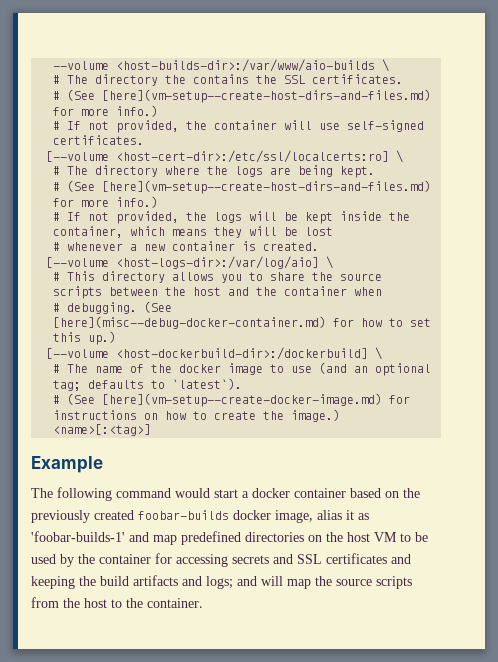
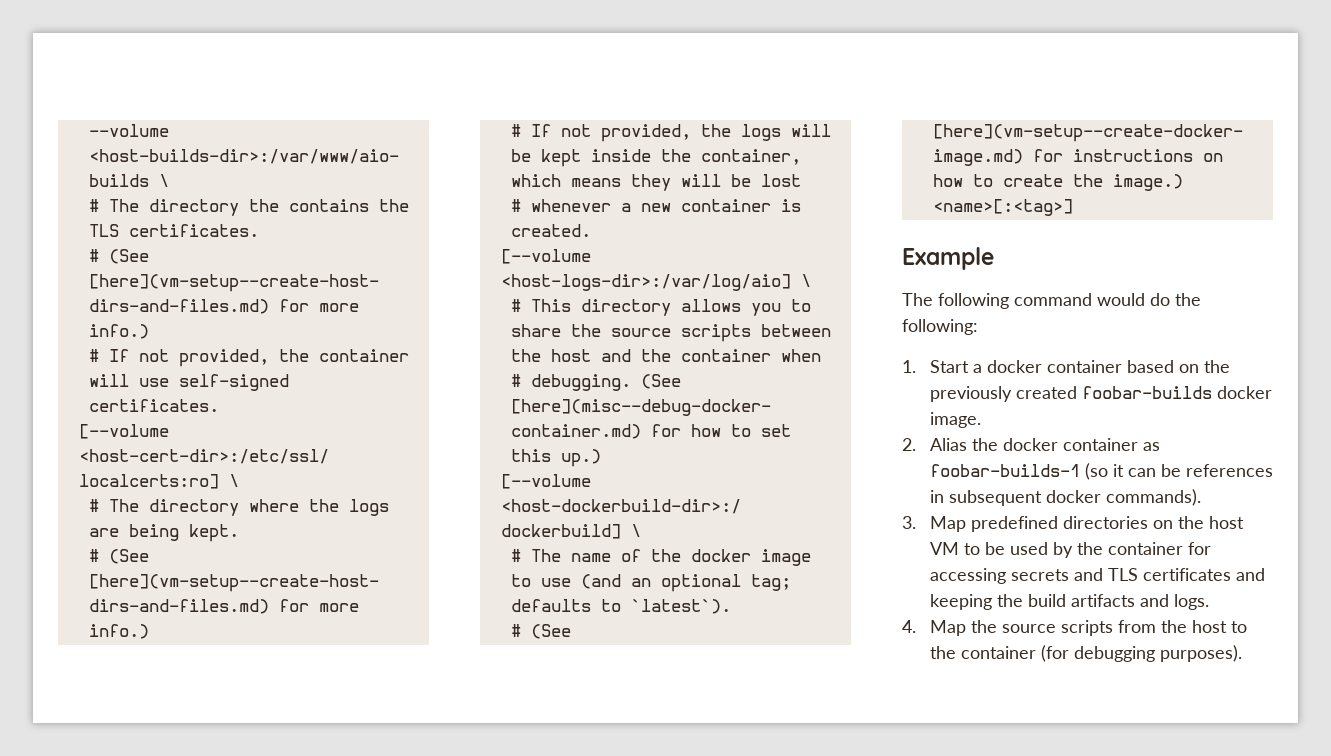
- # The directory the contains the SSL certificates.
+ # The directory the contains the TLS certificates.
- The following command would start a docker container based on the previously created foobar-builds docker image, alias it as 'foobar-builds-1' and map predefined directories on the host VM to be used by the container for accessing secrets and SSL certificates and keeping the build artifacts and logs; and will map the source scripts from the host to the container.
+ The following command would do the following:
+ 1. Start a docker container based on the previously created foobar-builds docker image.
+ 2. Alias the docker container as foobar-builds-1 (so it can be references in subsequent docker commands).
+ 3. Map predefined directories on the host VM to be used by the container for accessing secrets and TLS certificates and keeping the build artifacts and logs.
+ 4. Map the source scripts from the host to the container (for debugging purposes).

